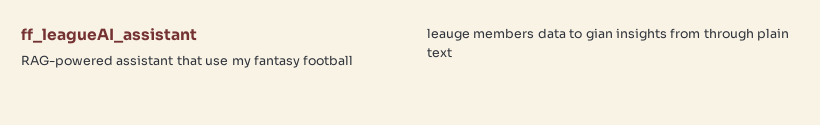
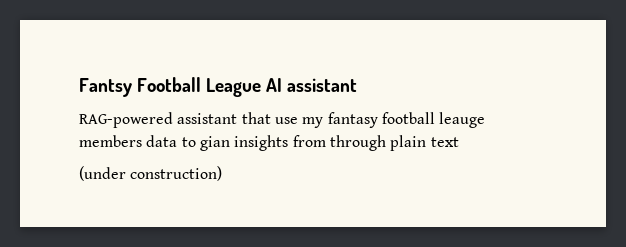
- ff_leagueAI_assistant
+ Fantsy Football League AI assistant
+ (under construction)

